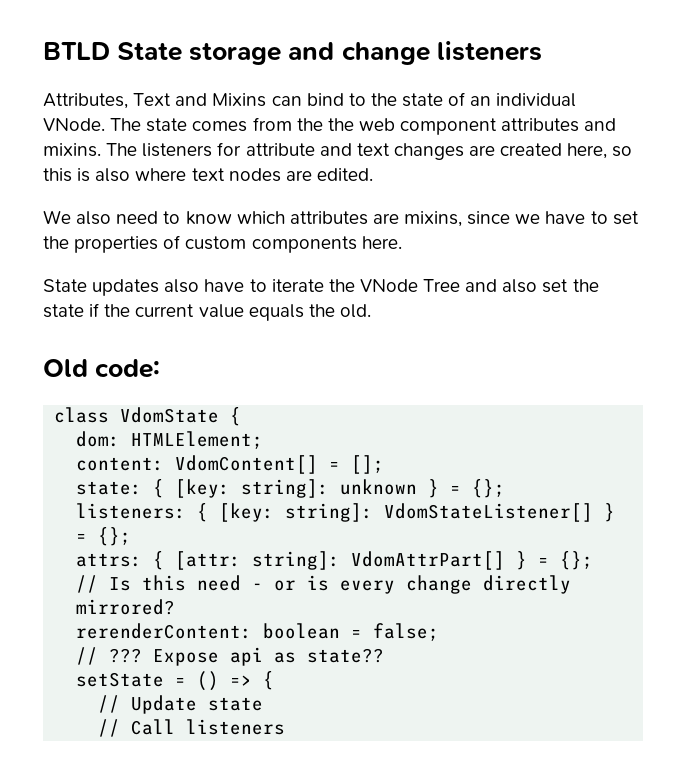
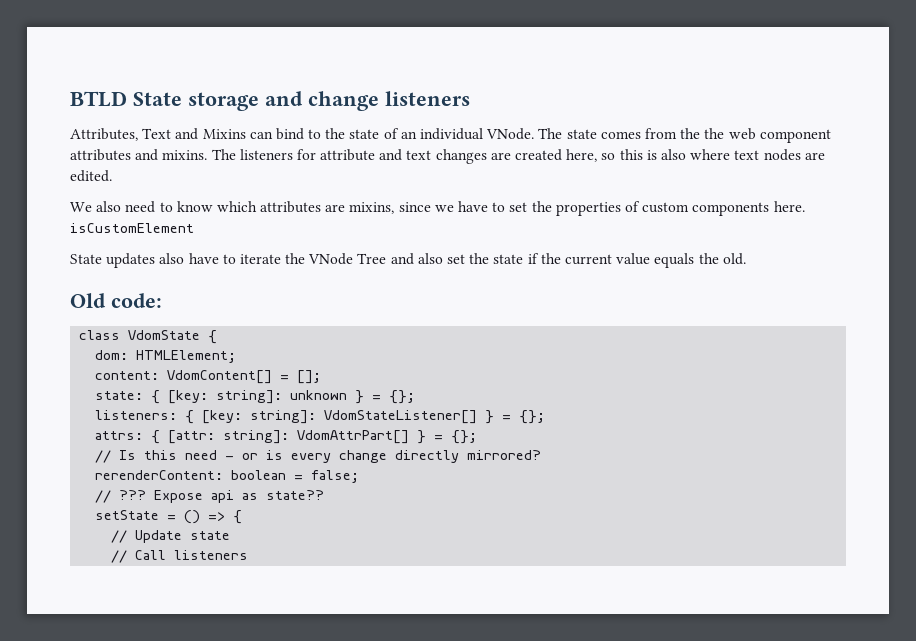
- We also need to know which attributes are mixins, since we have to set the properties of custom components here.
+ We also need to know which attributes are mixins, since we have to set the properties of custom components here. isCustomElement

